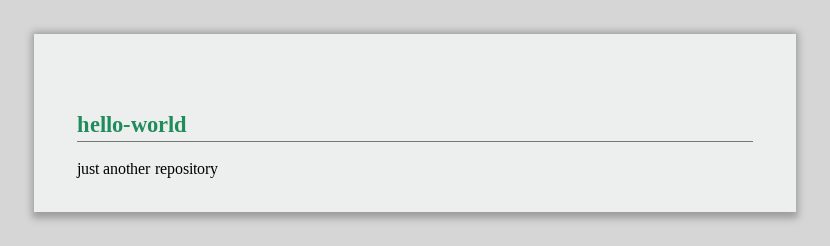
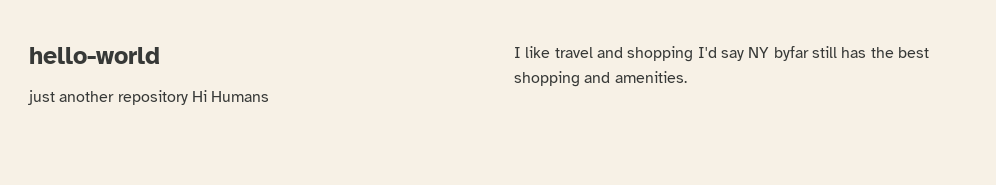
- just another repository
+ just another repository Hi Humans
+ I like travel and shopping I'd say NY byfar still has the best shopping and amenities.

